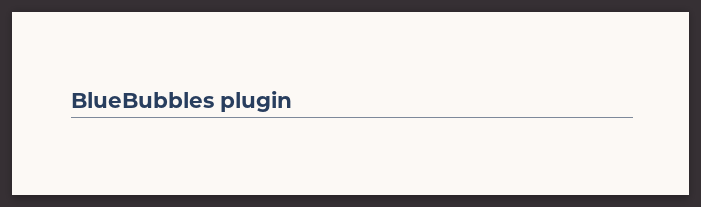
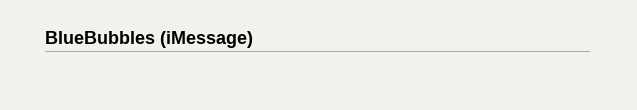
- BlueBubbles plugin
+ BlueBubbles (iMessage)

